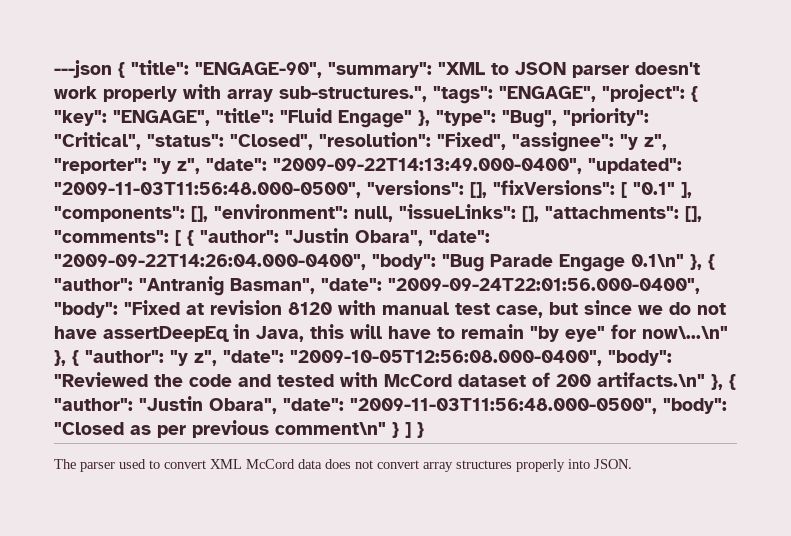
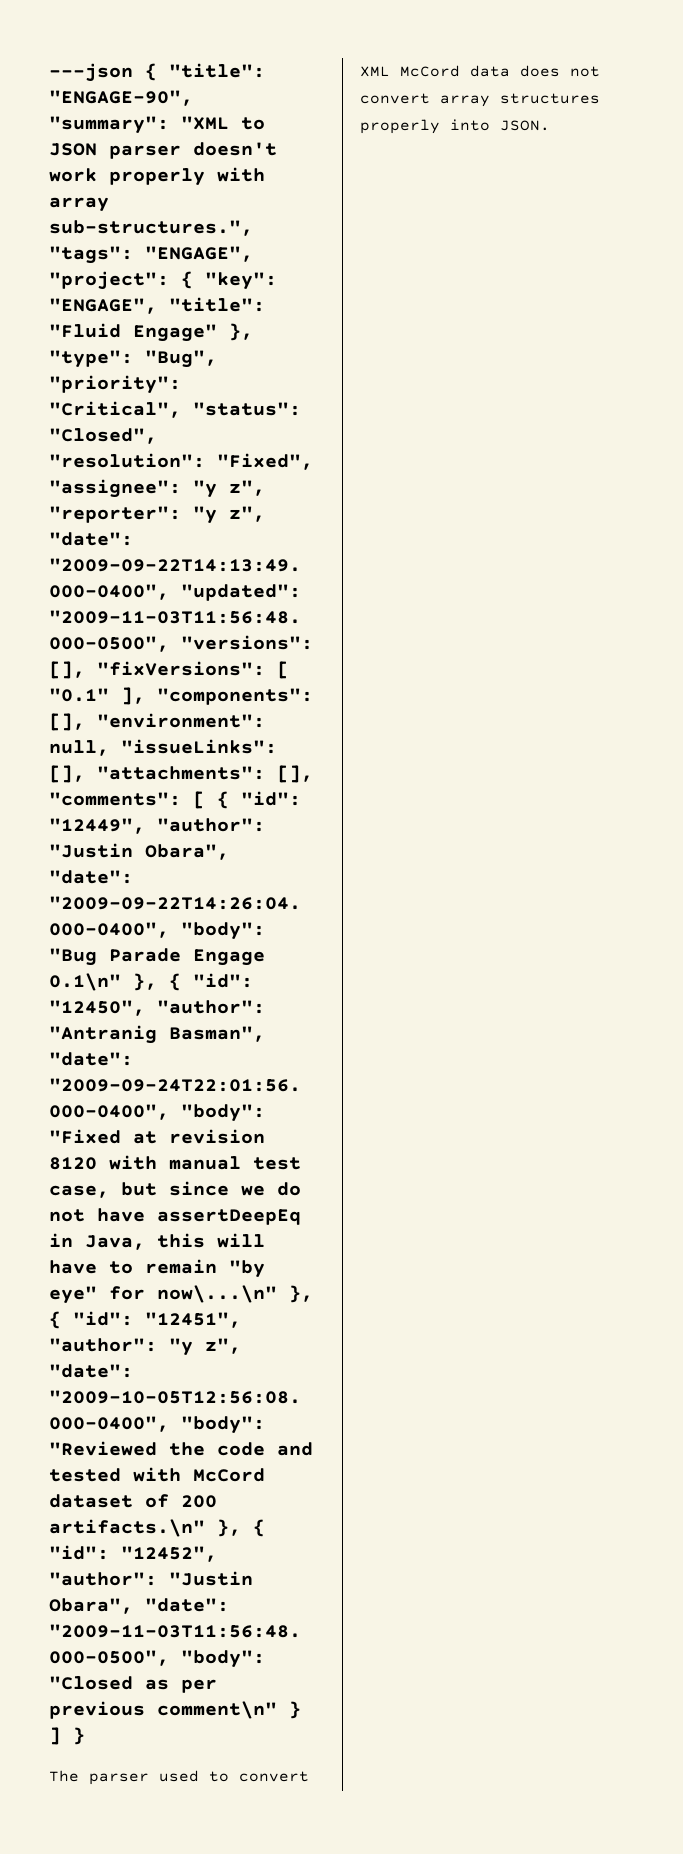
- [ { "author":
+ [ { "id": "12449", "author":
- "Bug Parade Engage 0.1\n" }, { "author":
+ "Bug Parade Engage 0.1\n" }, { "id": "12450", "author":
- "Fixed at revision 8120 with manual test case, but since we do not have assertDeepEq in Java, this will have to remain "by eye" for now\...\n" }, { "author":
+ "Fixed at revision 8120 with manual test case, but since we do not have assertDeepEq in Java, this will have to remain "by eye" for now\...\n" }, { "id": "12451", "author":
- "Reviewed the code and tested with McCord dataset of 200 artifacts.\n" }, { "author":
+ "Reviewed the code and tested with McCord dataset of 200 artifacts.\n" }, { "id": "12452", "author":

